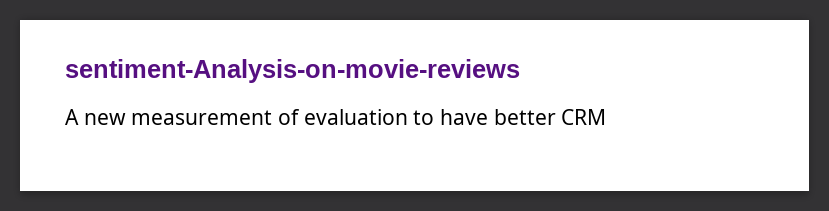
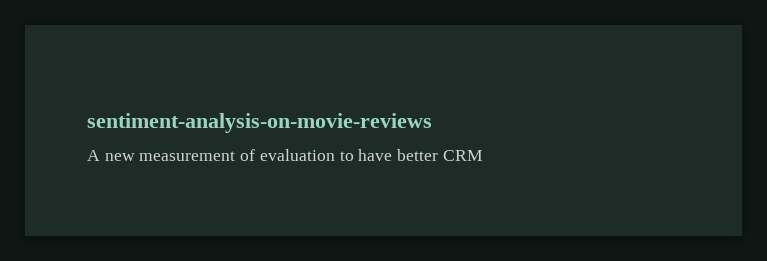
- sentiment-Analysis-on-movie-reviews
+ sentiment-analysis-on-movie-reviews

